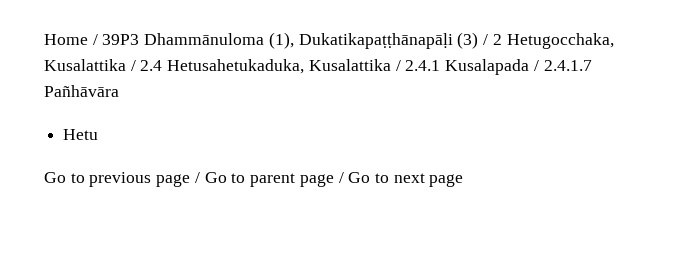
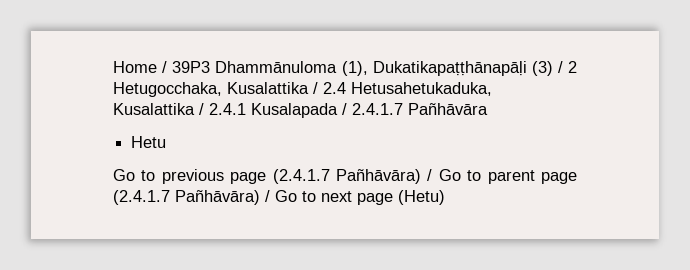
- Go to previous page / Go to parent page / Go to next page
+ Go to previous page (2.4.1.7 Pañhāvāra) / Go to parent page (2.4.1.7 Pañhāvāra) / Go to next page (Hetu)

